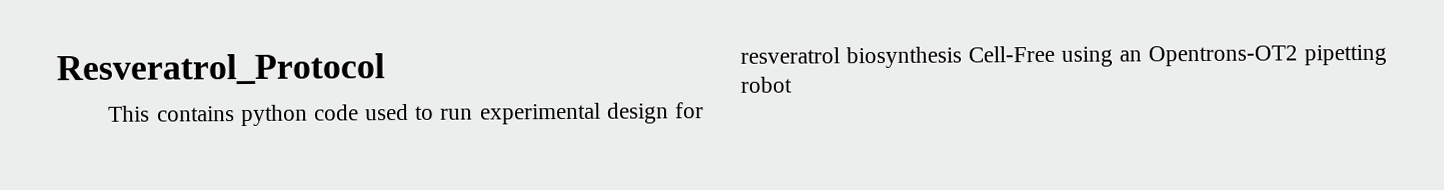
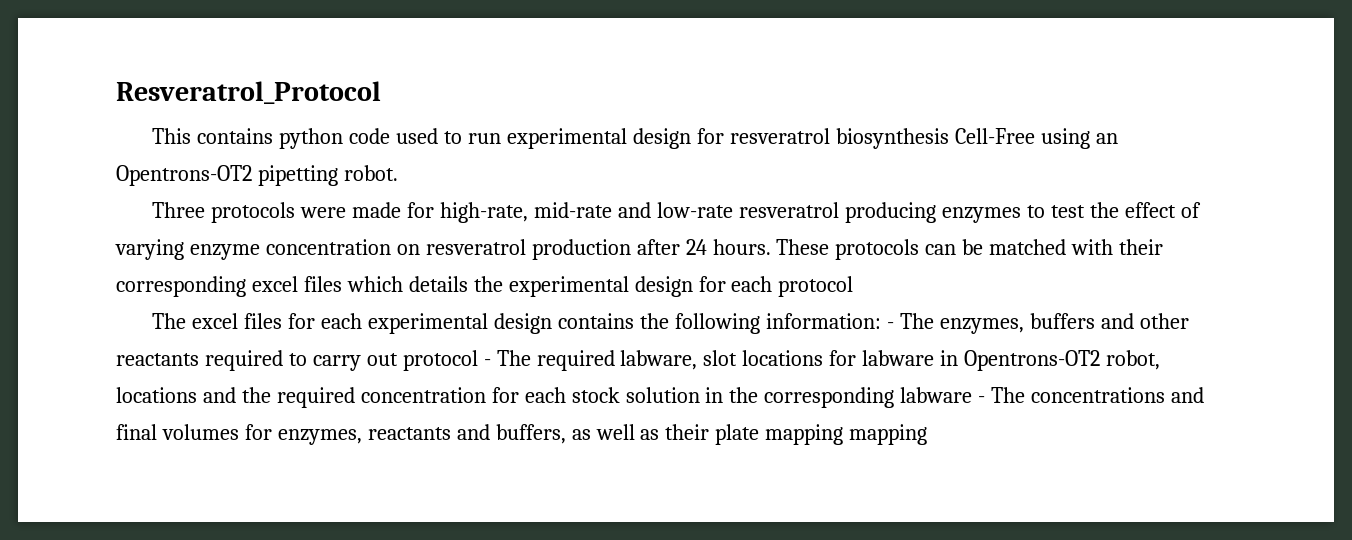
- This contains python code used to run experimental design for resveratrol biosynthesis Cell-Free using an Opentrons-OT2 pipetting robot
+ This contains python code used to run experimental design for resveratrol biosynthesis Cell-Free using an Opentrons-OT2 pipetting robot.
+ Three protocols were made for high-rate, mid-rate and low-rate resveratrol producing enzymes to test the effect of varying enzyme concentration on resveratrol production after 24 hours. These protocols can be matched with their corresponding excel files which details the experimental design for each protocol
+ The excel files for each experimental design contains the following information: - The enzymes, buffers and other reactants required to carry out protocol - The required labware, slot locations for labware in Opentrons-OT2 robot, locations and the required concentration for each stock solution in the corresponding labware - The concentrations and final volumes for enzymes, reactants and buffers, as well as their plate mapping mapping

